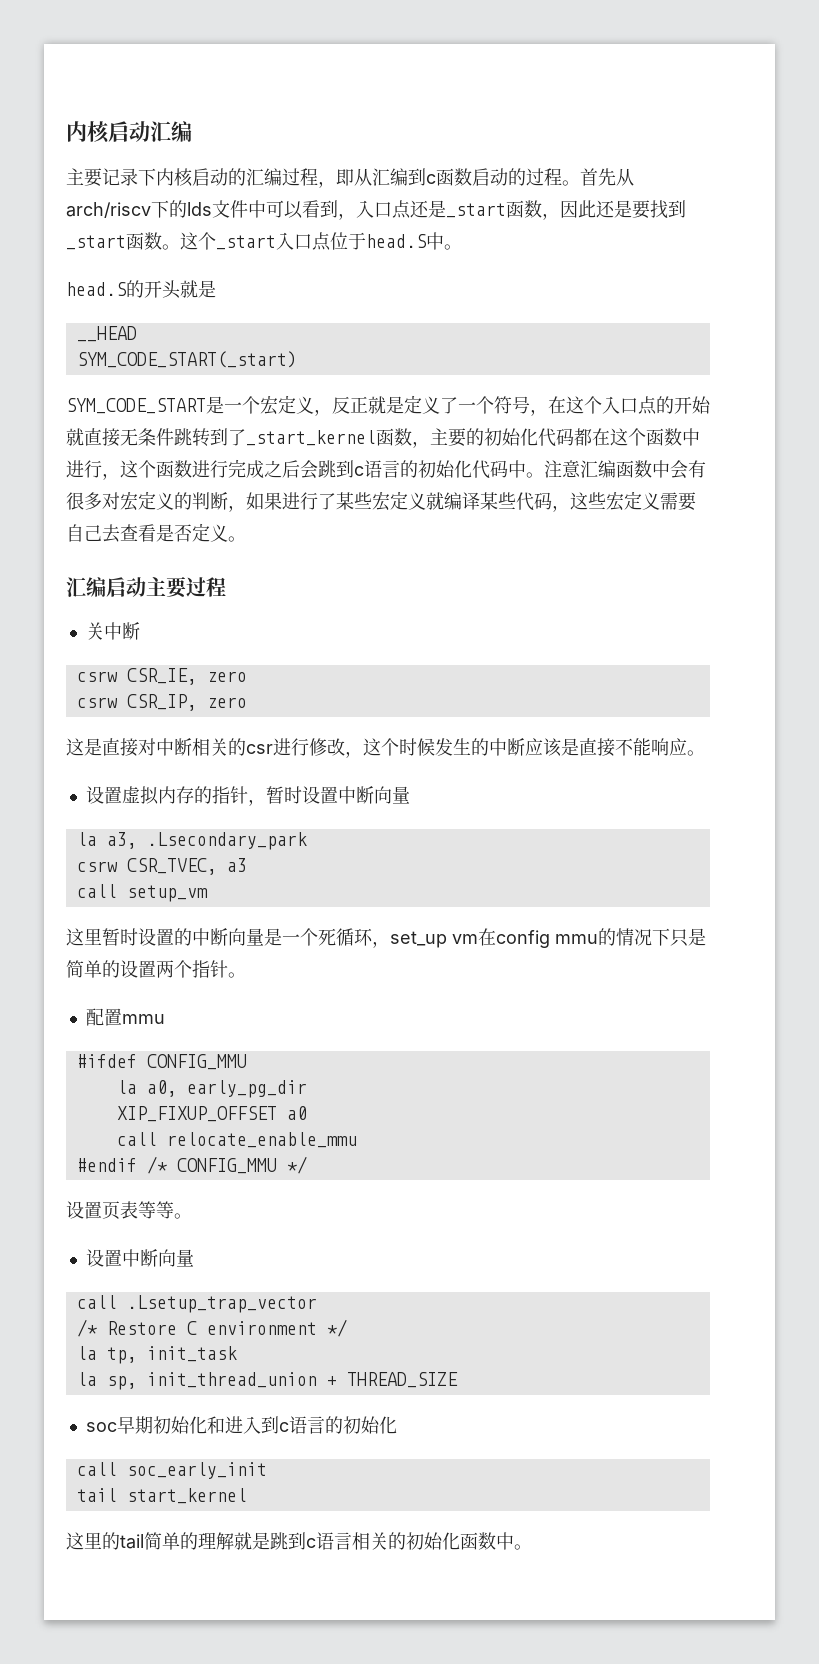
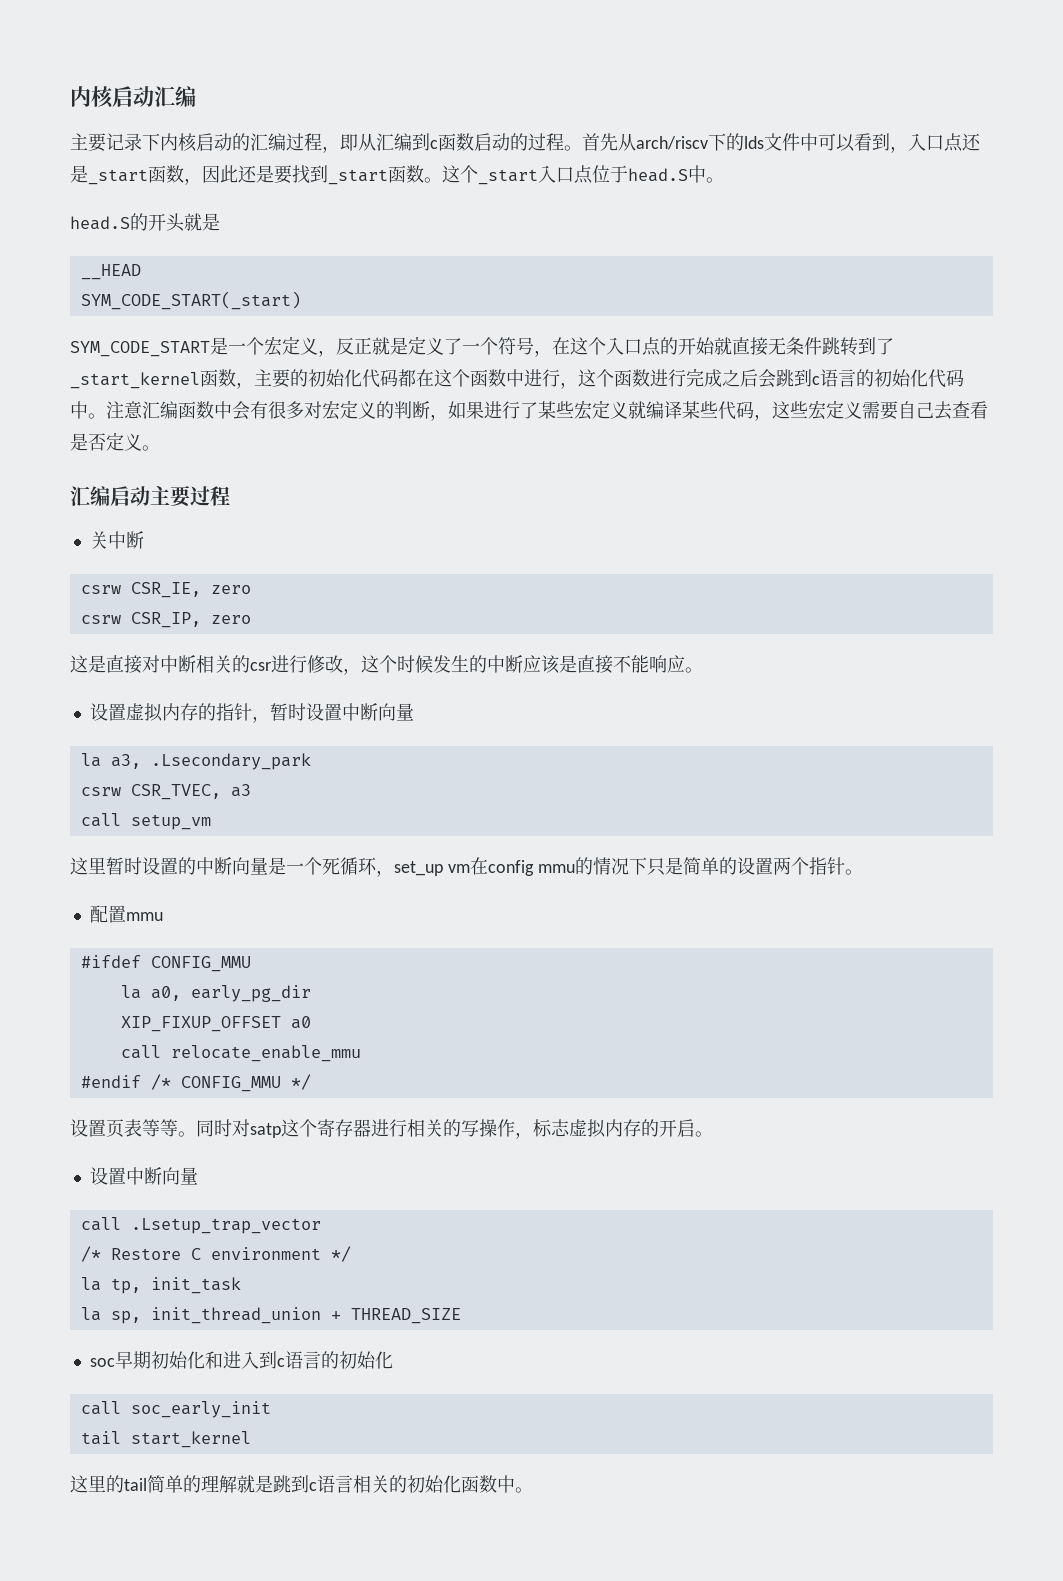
+ 同时对satp这个寄存器进行相关的写操作，标志虚拟内存的开启。

